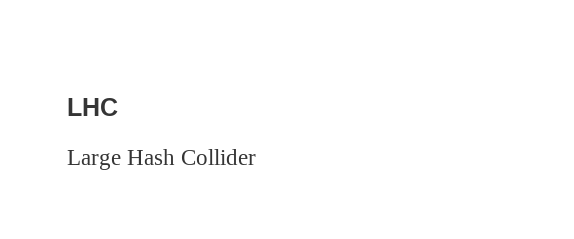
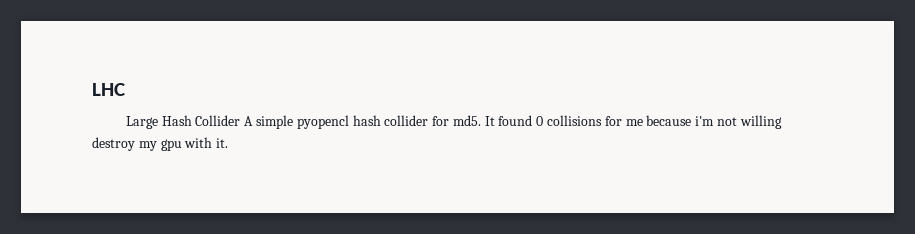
- Large Hash Collider
+ Large Hash Collider A simple pyopencl hash collider for md5. It found 0 collisions for me because i'm not willing destroy my gpu with it.

